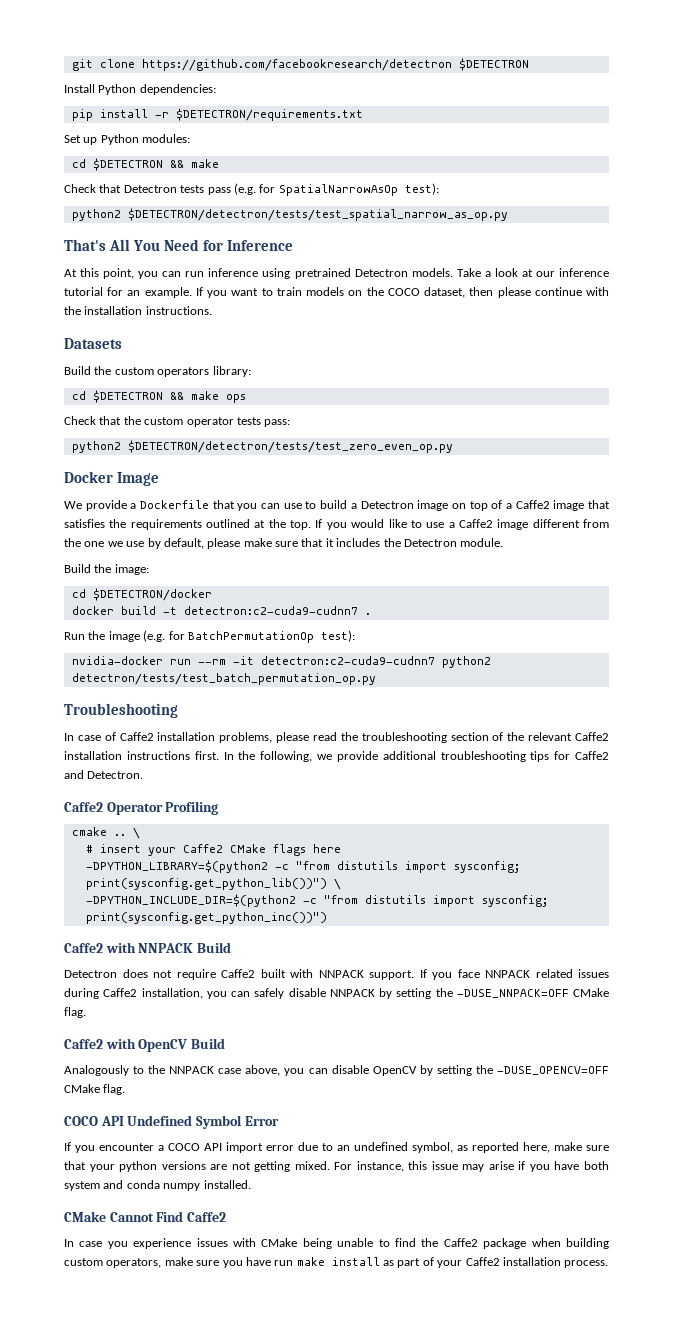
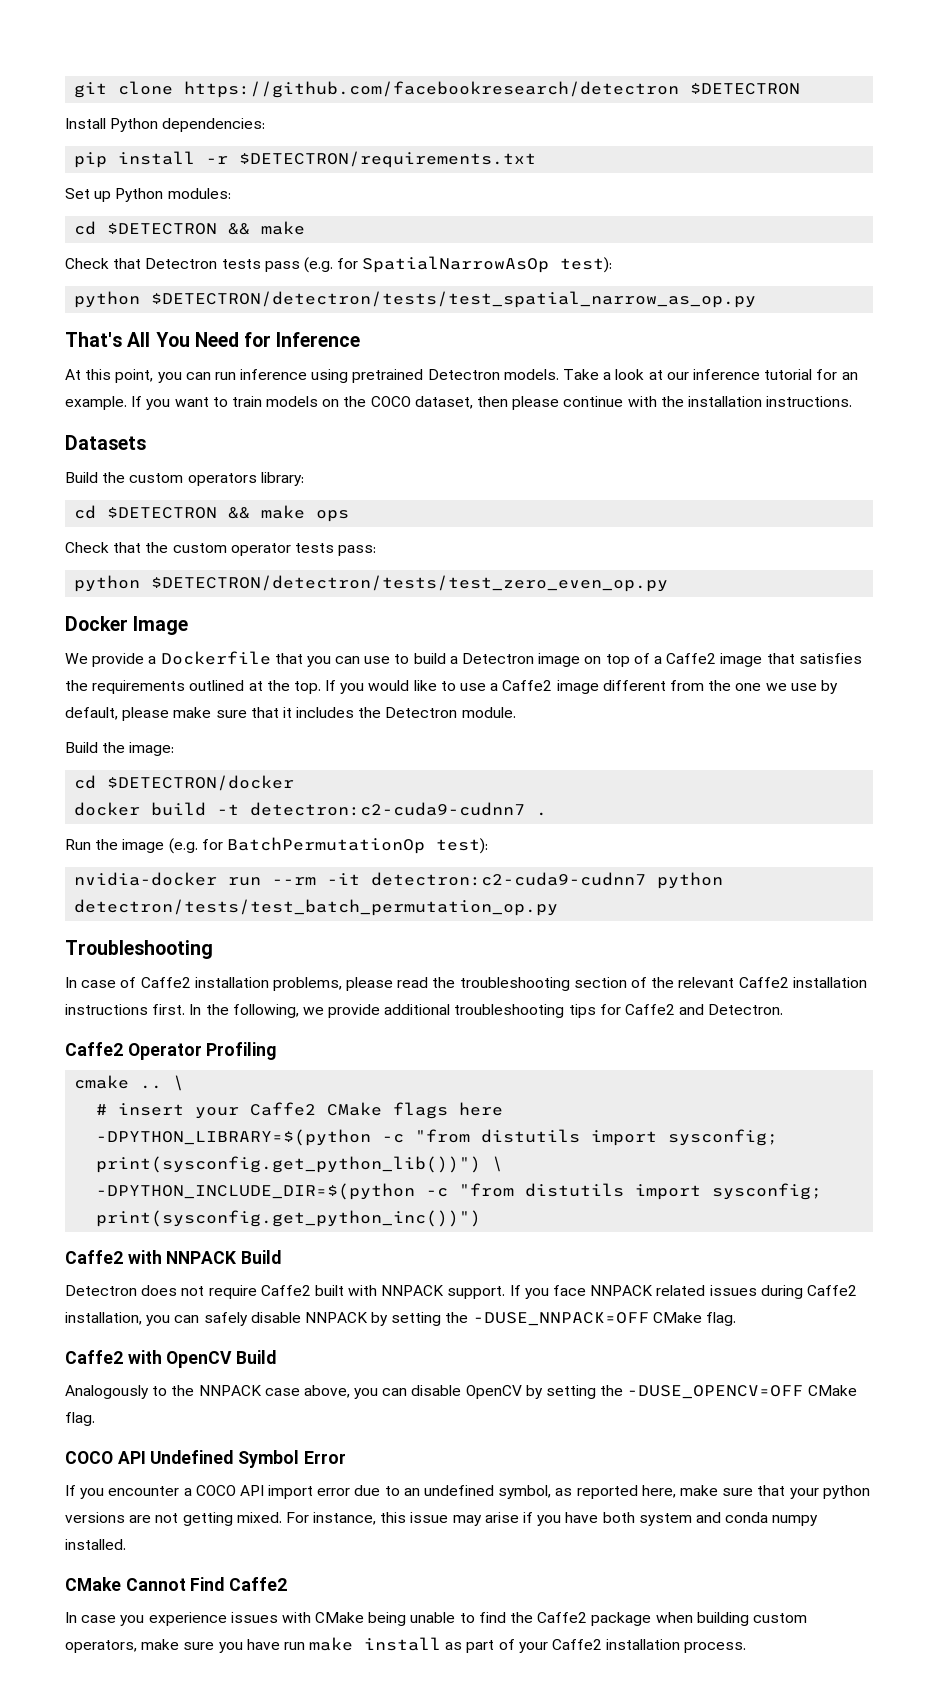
- python2 $DETECTRON/detectron/tests/test_spatial_narrow_as_op.py
+ python $DETECTRON/detectron/tests/test_spatial_narrow_as_op.py
- python2 $DETECTRON/detectron/tests/test_zero_even_op.py
+ python $DETECTRON/detectron/tests/test_zero_even_op.py
- nvidia-docker run --rm -it detectron:c2-cuda9-cudnn7 python2 detectron/tests/test_batch_permutation_op.py
+ nvidia-docker run --rm -it detectron:c2-cuda9-cudnn7 python detectron/tests/test_batch_permutation_op.py
- -DPYTHON_LIBRARY=$(python2 -c "from distutils import sysconfig; print(sysconfig.get_python_lib())") \
+ -DPYTHON_LIBRARY=$(python -c "from distutils import sysconfig; print(sysconfig.get_python_lib())") \
- -DPYTHON_INCLUDE_DIR=$(python2 -c "from distutils import sysconfig; print(sysconfig.get_python_inc())")
+ -DPYTHON_INCLUDE_DIR=$(python -c "from distutils import sysconfig; print(sysconfig.get_python_inc())")

